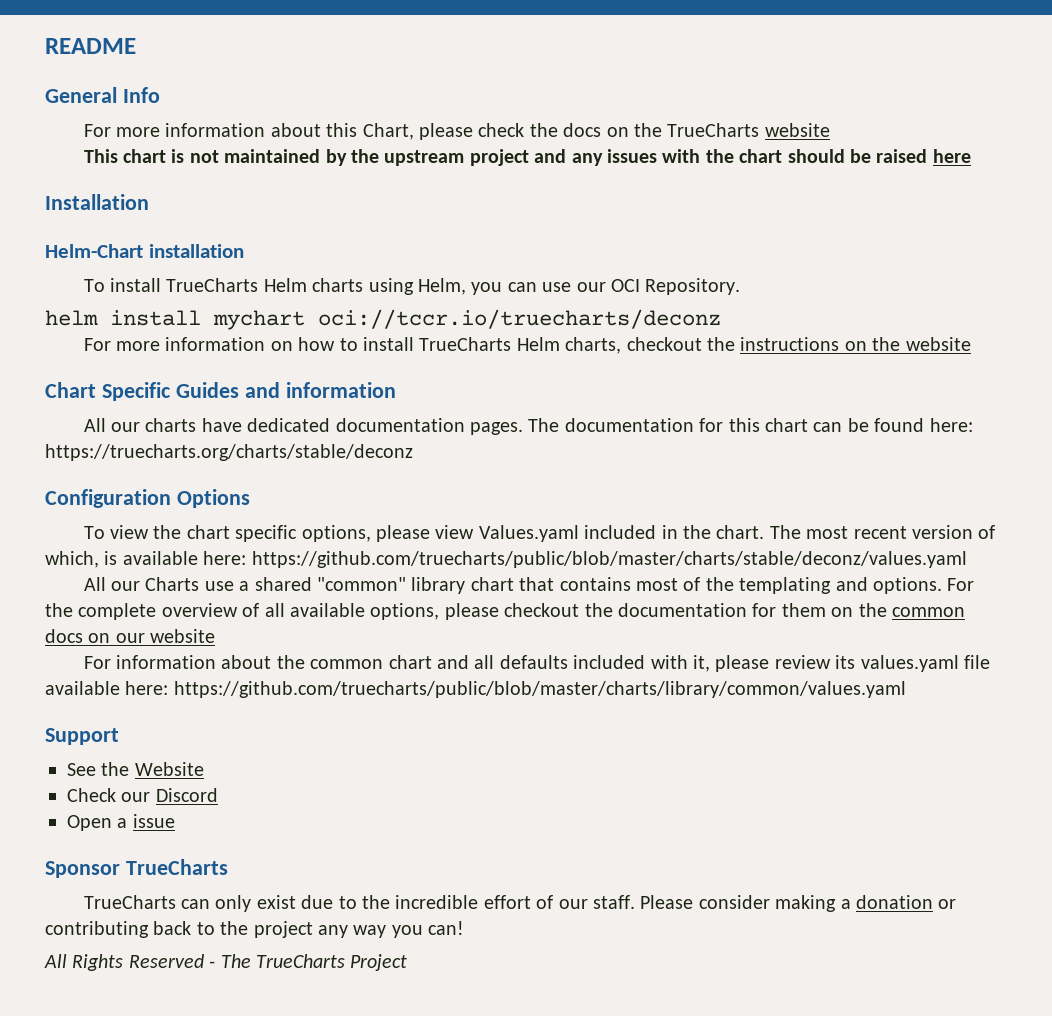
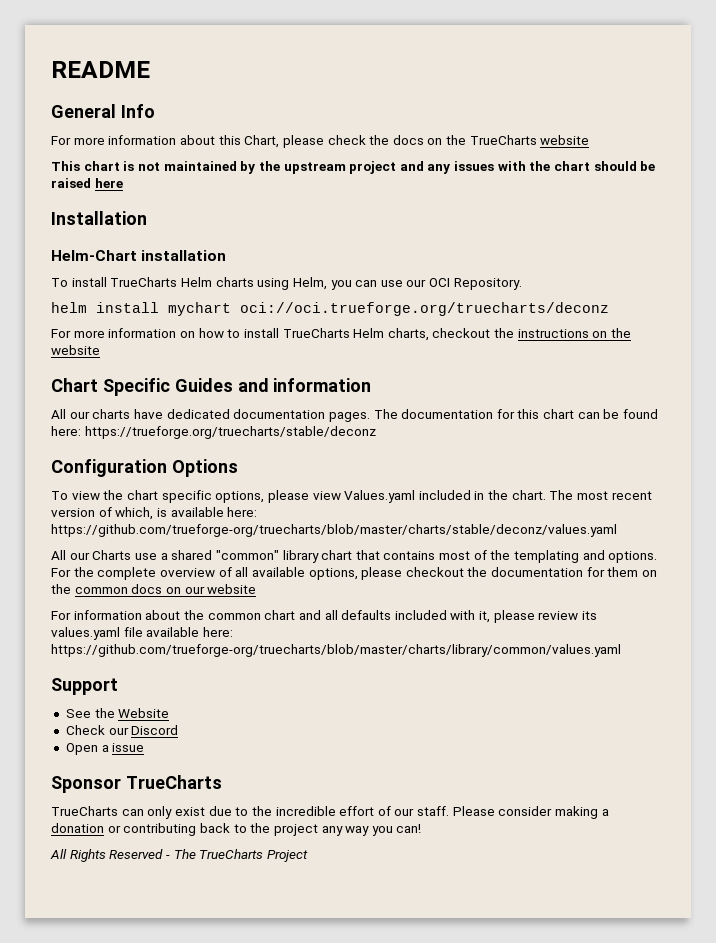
- helm install mychart oci://tccr.io/truecharts/deconz
+ helm install mychart oci://oci.trueforge.org/truecharts/deconz
- The documentation for this chart can be found here: https://truecharts.org/charts/stable/deconz
+ The documentation for this chart can be found here: https://trueforge.org/truecharts/stable/deconz
- The most recent version of which, is available here: https://github.com/truecharts/public/blob/master/charts/stable/deconz/values.yaml
+ The most recent version of which, is available here: https://github.com/trueforge-org/truecharts/blob/master/charts/stable/deconz/values.yaml
- For information about the common chart and all defaults included with it, please review its values.yaml file available here: https://github.com/truecharts/public/blob/master/charts/library/common/values.yaml
+ For information about the common chart and all defaults included with it, please review its values.yaml file available here: https://github.com/trueforge-org/truecharts/blob/master/charts/library/common/values.yaml

